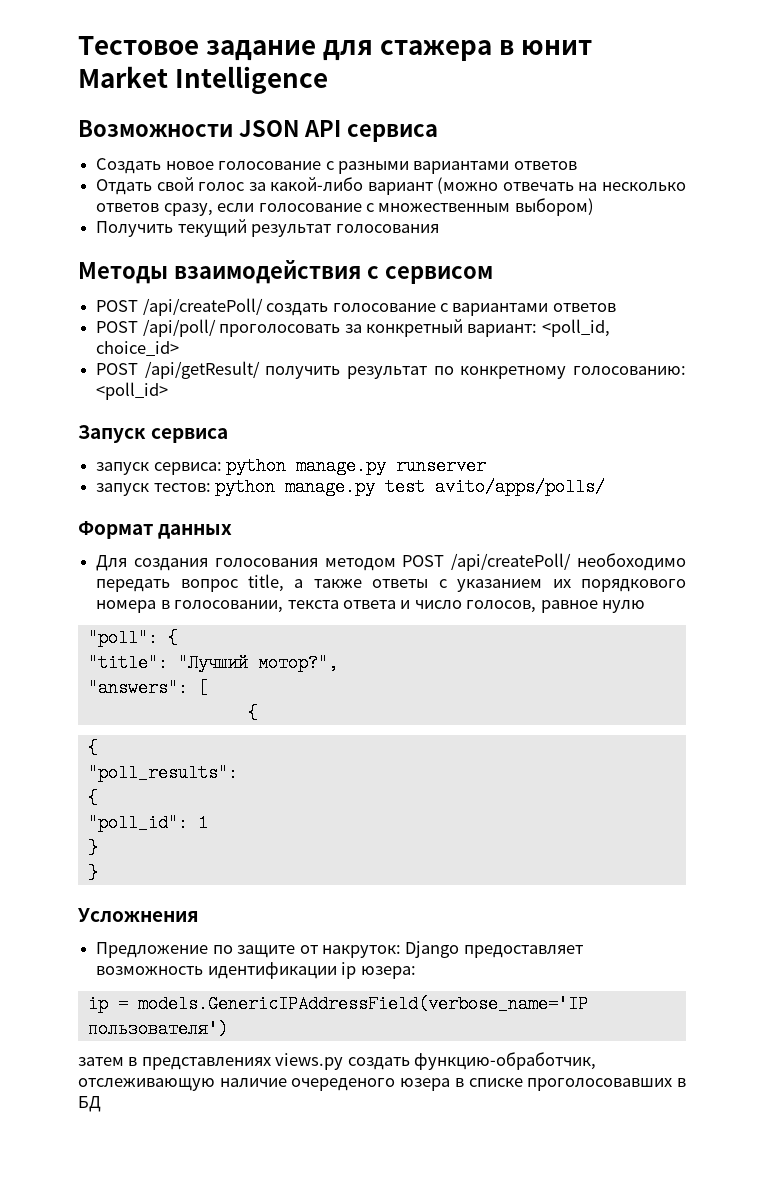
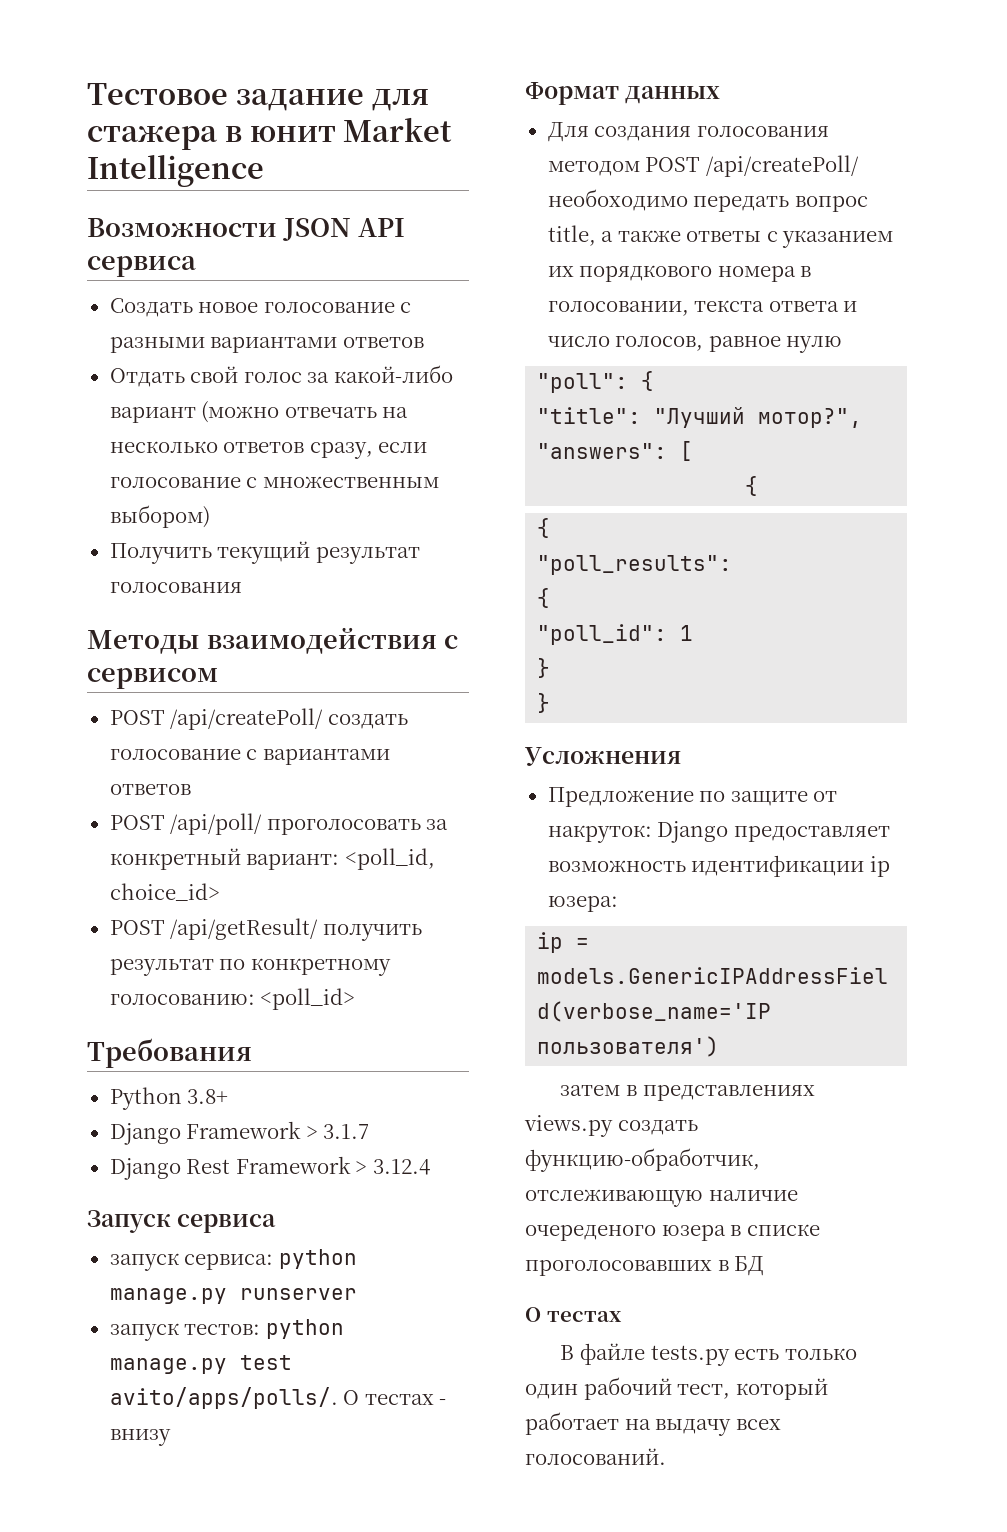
+ Требования
+ Python 3.8+
+ Django Framework > 3.1.7
+ Django Rest Framework > 3.12.4
- запуск тестов: python manage.py test avito/apps/polls/
+ запуск тестов: python manage.py test avito/apps/polls/. О тестах - внизу
  затем в представлениях views.py создать функцию-обработчик, отслеживающую наличие очереденого юзера в списке проголосовавших в БД
+ О тестах
+ В файле tests.py есть только один рабочий тест, который работает на выдачу всех голосований.

